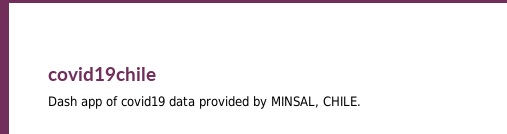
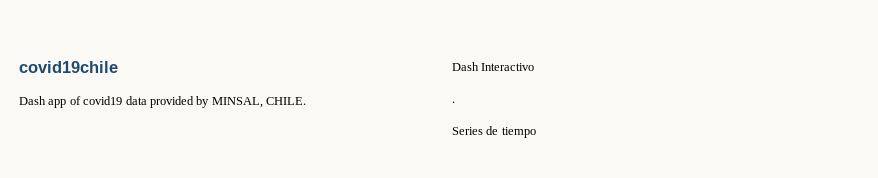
+ Dash Interactivo
+ .
+ Series de tiempo

